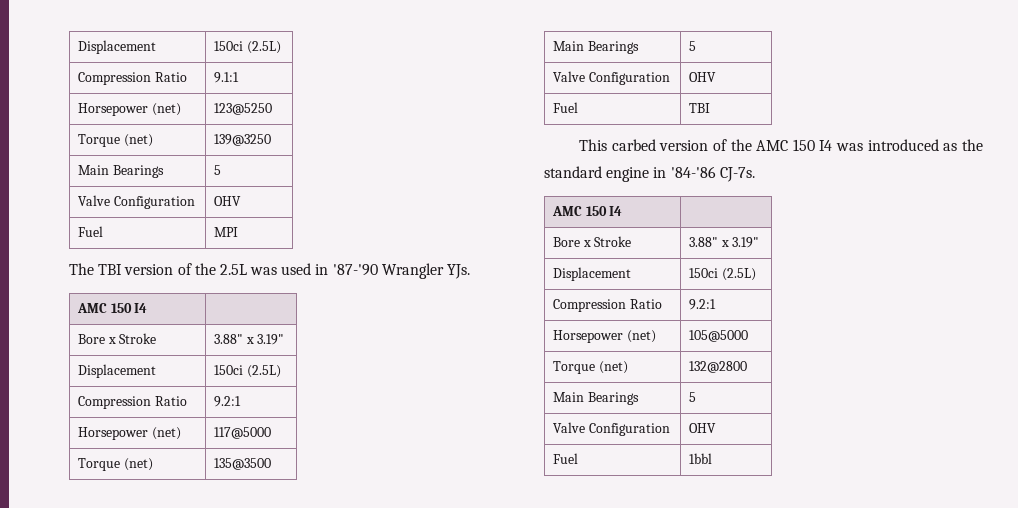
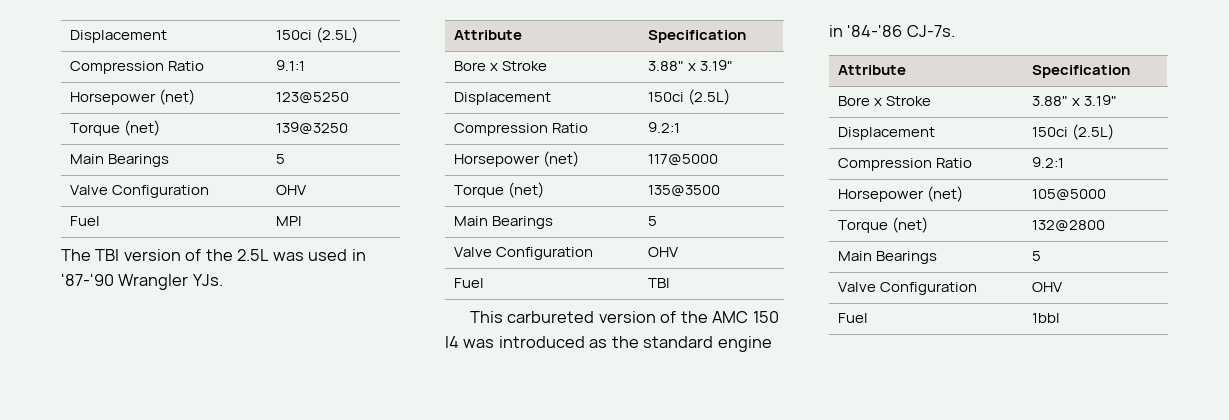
  The TBI version of the 2.5L was used in '87-'90 Wrangler YJs.
- AMC 150 I4 |
+ Attribute | Specification
- This carbed version of the AMC 150 I4 was introduced as the standard engine in '84-'86 CJ-7s.
- AMC 150 I4 |
+ This carbureted version of the AMC 150 I4 was introduced as the standard engine in '84-'86 CJ-7s.
+ Attribute | Specification

